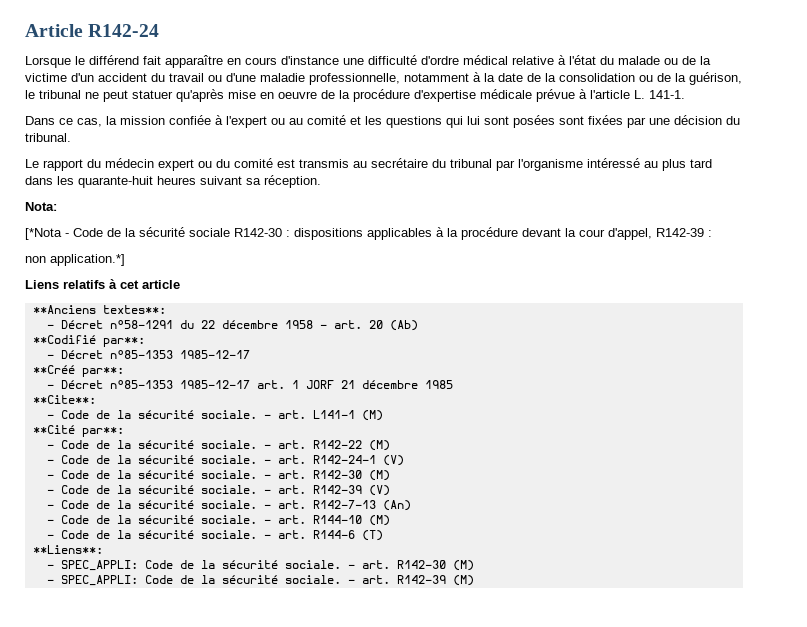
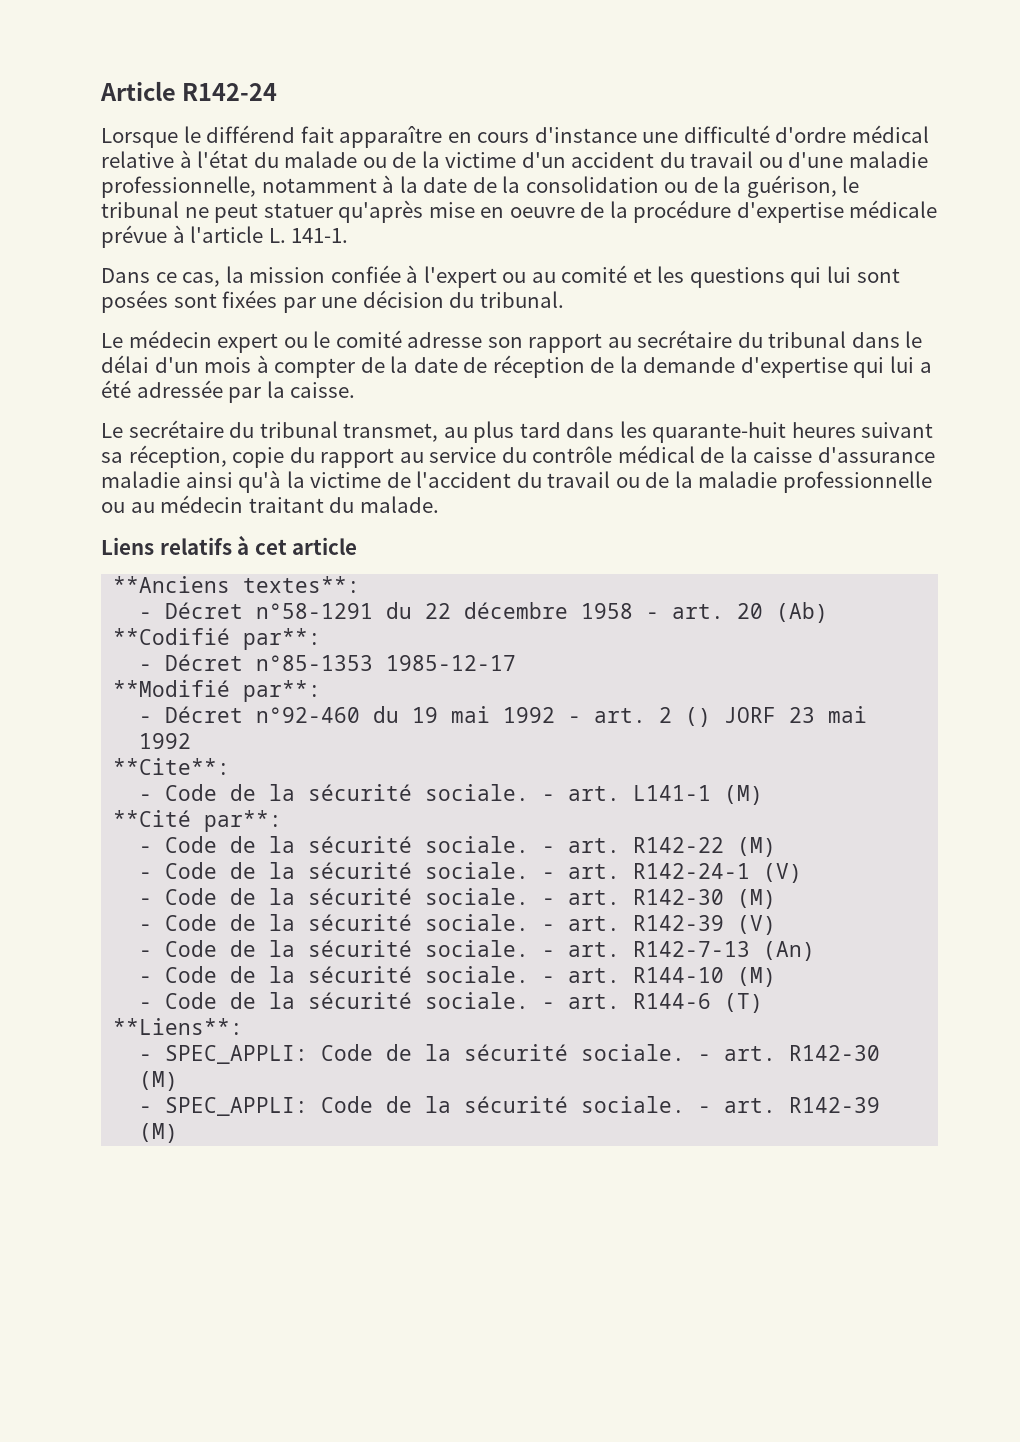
- Le rapport du médecin expert ou du comité est transmis au secrétaire du tribunal par l'organisme intéressé au plus tard dans les quarante-huit heures suivant sa réception.
- Nota:
- [*Nota - Code de la sécurité sociale R142-30 : dispositions applicables à la procédure devant la cour d'appel, R142-39 :
- non application.*]
+ Le médecin expert ou le comité adresse son rapport au secrétaire du tribunal dans le délai d'un mois à compter de la date de réception de la demande d'expertise qui lui a été adressée par la caisse.
+ Le secrétaire du tribunal transmet, au plus tard dans les quarante-huit heures suivant sa réception, copie du rapport au service du contrôle médical de la caisse d'assurance maladie ainsi qu'à la victime de l'accident du travail ou de la maladie professionnelle ou au médecin traitant du malade.
- **Créé par**:
- - Décret n°85-1353 1985-12-17 art. 1 JORF 21 décembre 1985
+ **Modifié par**:
+ - Décret n°92-460 du 19 mai 1992 - art. 2 () JORF 23 mai 1992

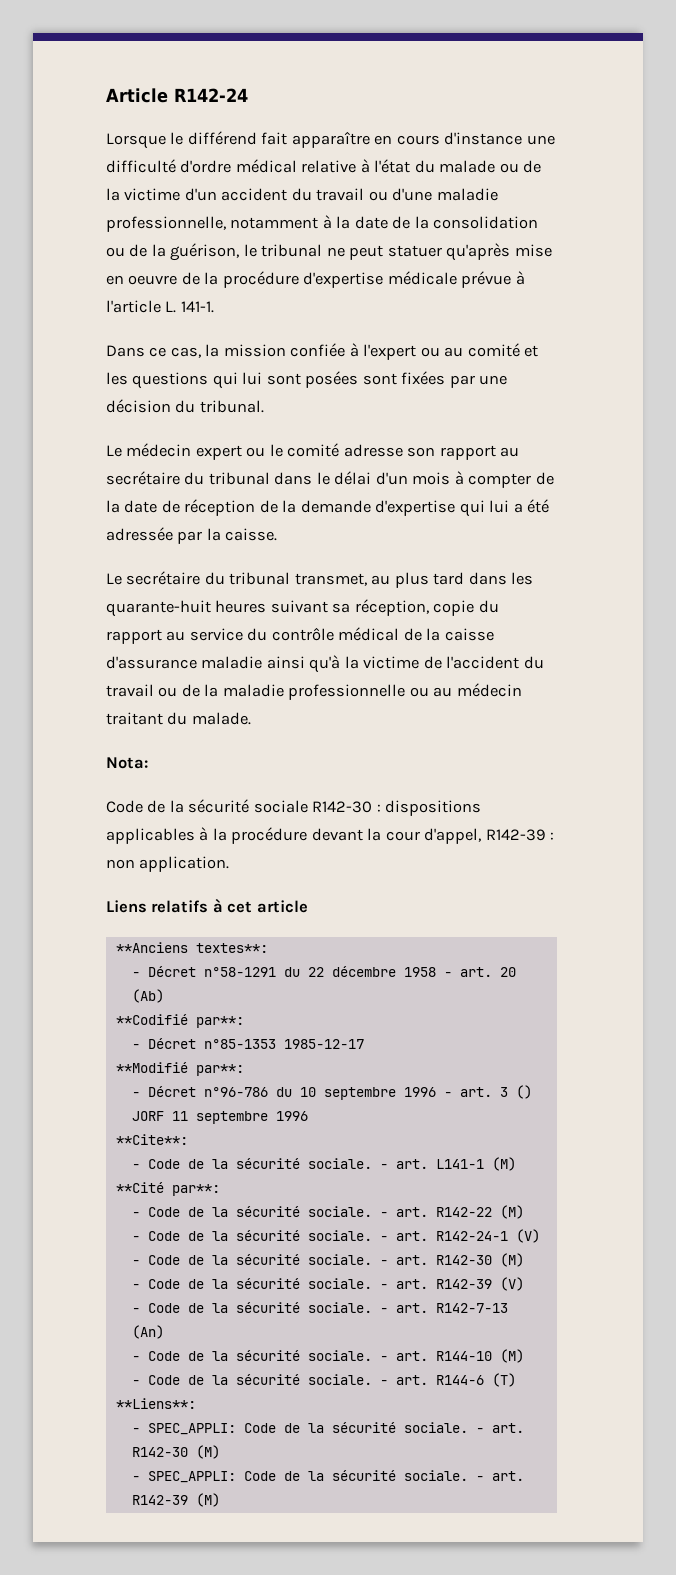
+ Nota:
+ Code de la sécurité sociale R142-30 : dispositions applicables à la procédure devant la cour d'appel, R142-39 : non application.
- - Décret n°92-460 du 19 mai 1992 - art. 2 () JORF 23 mai 1992
+ - Décret n°96-786 du 10 septembre 1996 - art. 3 () JORF 11 septembre 1996

